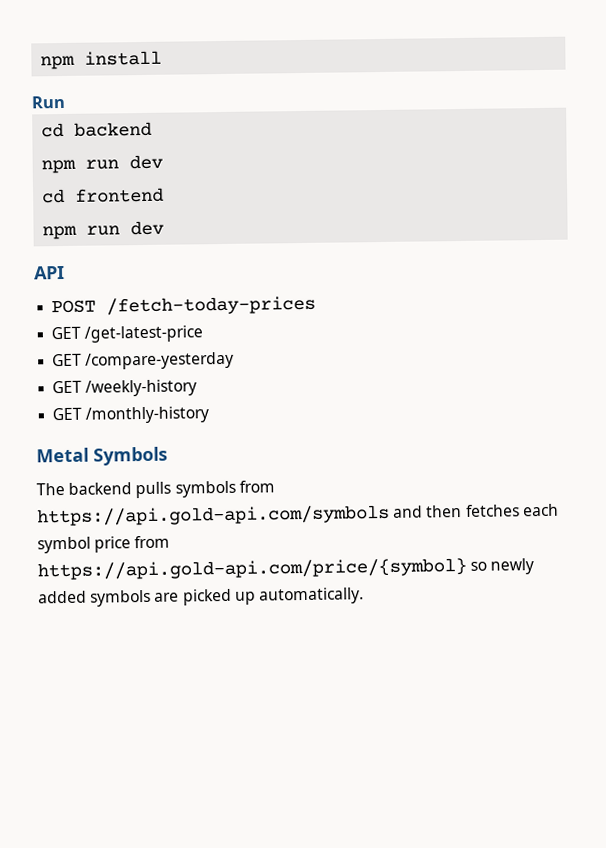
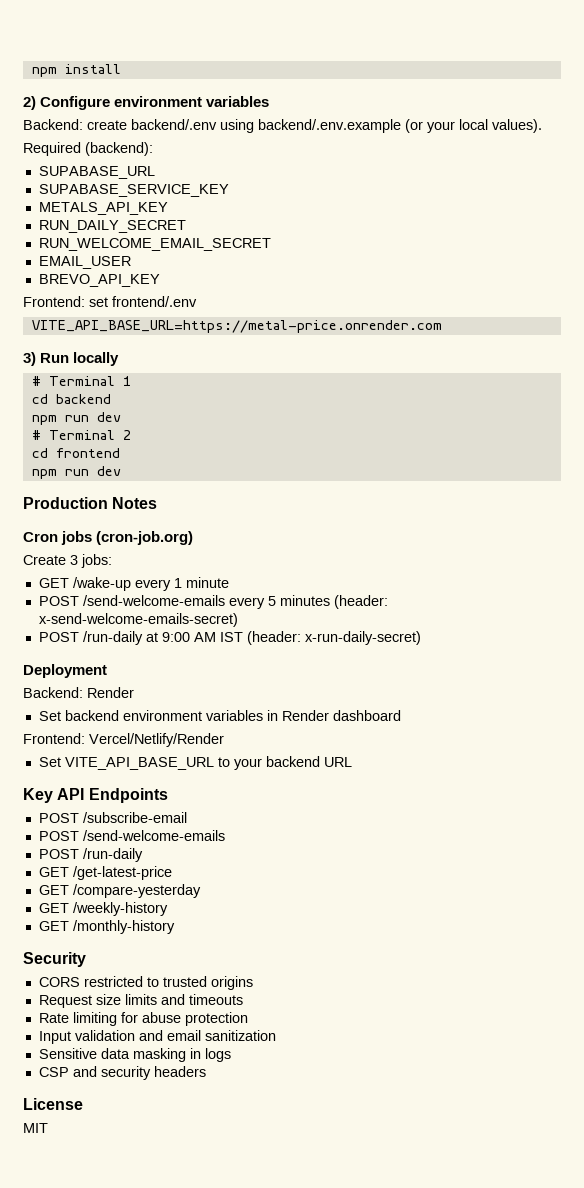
- Run
+ 2) Configure environment variables
+ Backend: create backend/.env using backend/.env.example (or your local values).
+ Required (backend):
+ SUPABASE_URL
+ SUPABASE_SERVICE_KEY
+ METALS_API_KEY
+ RUN_DAILY_SECRET
+ RUN_WELCOME_EMAIL_SECRET
+ EMAIL_USER
+ BREVO_API_KEY
+ Frontend: set frontend/.env
+ VITE_API_BASE_URL=https://metal-price.onrender.com
+ 3) Run locally
+ # Terminal 1
+ # Terminal 2
- API
- POST /fetch-today-prices
+ Production Notes
+ Cron jobs (cron-job.org)
+ Create 3 jobs:
+ GET /wake-up every 1 minute
+ POST /send-welcome-emails every 5 minutes (header: x-send-welcome-emails-secret)
+ POST /run-daily at 9:00 AM IST (header: x-run-daily-secret)
+ Deployment
+ Backend: Render
+ Set backend environment variables in Render dashboard
+ Frontend: Vercel/Netlify/Render
+ Set VITE_API_BASE_URL to your backend URL
+ Key API Endpoints
+ POST /subscribe-email
+ POST /send-welcome-emails
+ POST /run-daily
- Metal Symbols
- The backend pulls symbols from https://api.gold-api.com/symbols and then fetches each symbol price from https://api.gold-api.com/price/{symbol} so newly added symbols are picked up automatically.
+ Security
+ CORS restricted to trusted origins
+ Request size limits and timeouts
+ Rate limiting for abuse protection
+ Input validation and email sanitization
+ Sensitive data masking in logs
+ CSP and security headers
+ License
+ MIT

